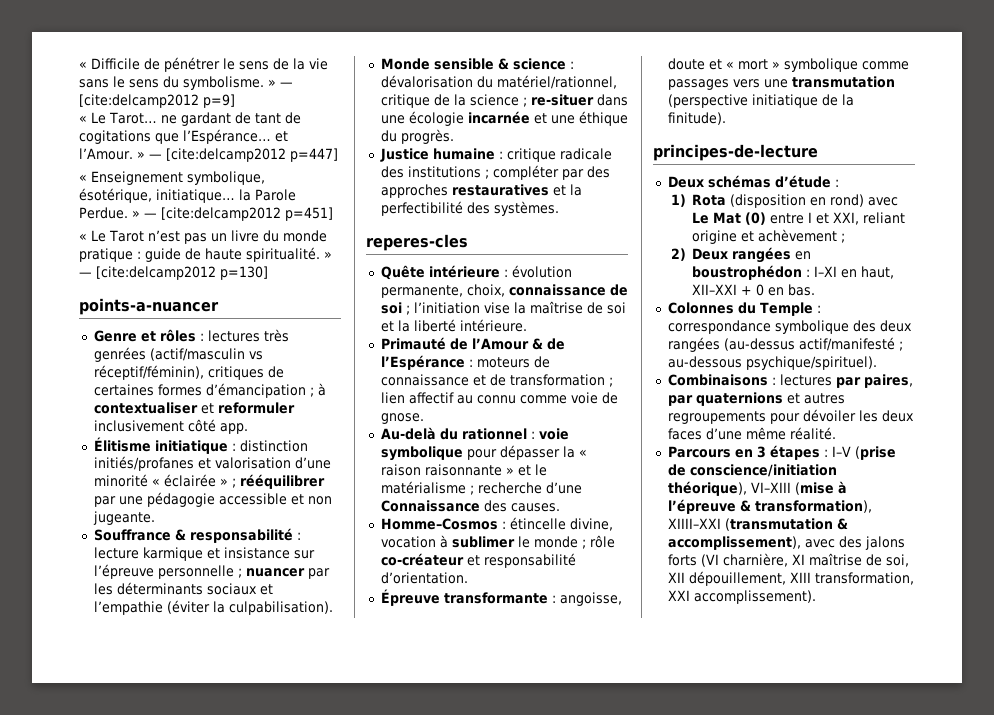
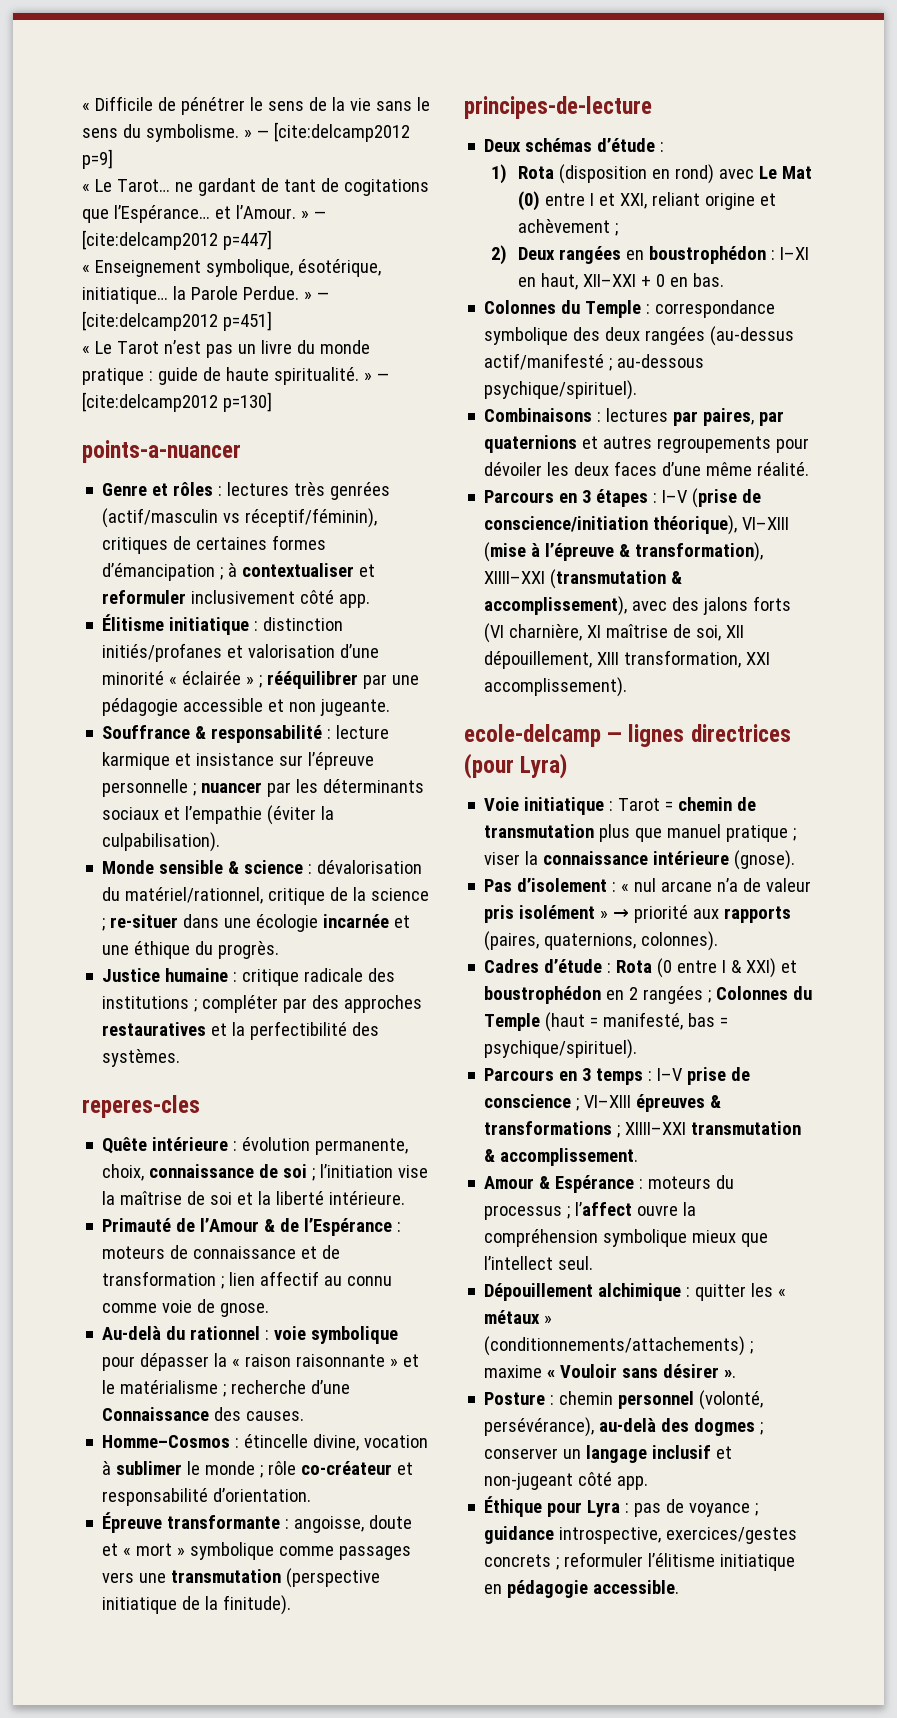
+ ecole-delcamp — lignes directrices (pour Lyra)
+ Voie initiatique : Tarot = chemin de transmutation plus que manuel pratique ; viser la connaissance intérieure (gnose).
+ Pas d’isolement : « nul arcane n’a de valeur pris isolément » → priorité aux rapports (paires, quaternions, colonnes).
+ Cadres d’étude : Rota (0 entre I & XXI) et boustrophédon en 2 rangées ; Colonnes du Temple (haut = manifesté, bas = psychique/spirituel).
+ Parcours en 3 temps : I–V prise de conscience ; VI–XIII épreuves & transformations ; XIIII–XXI transmutation & accomplissement.
+ Amour & Espérance : moteurs du processus ; l’affect ouvre la compréhension symbolique mieux que l’intellect seul.
+ Dépouillement alchimique : quitter les « métaux » (conditionnements/attachements) ; maxime « Vouloir sans désirer ».
+ Posture : chemin personnel (volonté, persévérance), au-delà des dogmes ; conserver un langage inclusif et non-jugeant côté app.
+ Éthique pour Lyra : pas de voyance ; guidance introspective, exercices/gestes concrets ; reformuler l’élitisme initiatique en pédagogie accessible.

